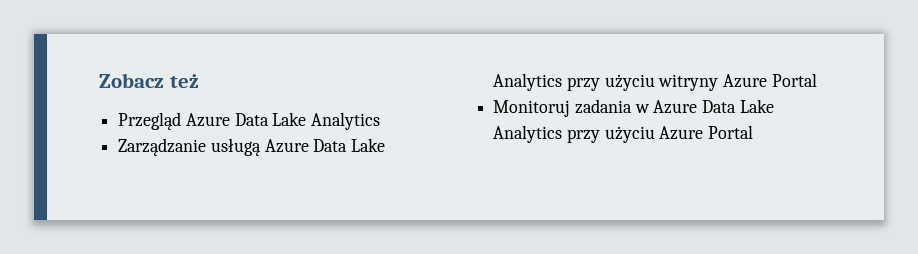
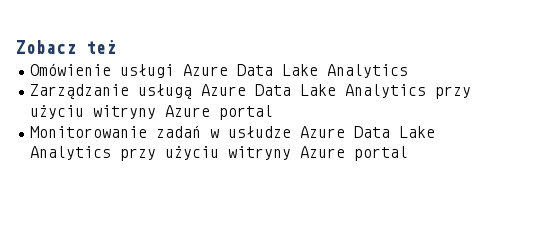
- Przegląd Azure Data Lake Analytics
+ Omówienie usługi Azure Data Lake Analytics
- Zarządzanie usługą Azure Data Lake Analytics przy użyciu witryny Azure Portal
- Monitoruj zadania w Azure Data Lake Analytics przy użyciu Azure Portal
+ Zarządzanie usługą Azure Data Lake Analytics przy użyciu witryny Azure portal
+ Monitorowanie zadań w usłudze Azure Data Lake Analytics przy użyciu witryny Azure portal

